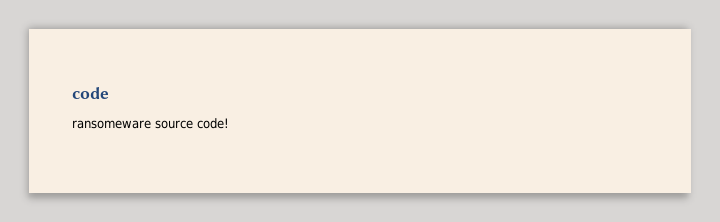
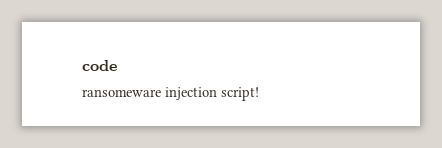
- ransomeware source code!
+ ransomeware injection script!

